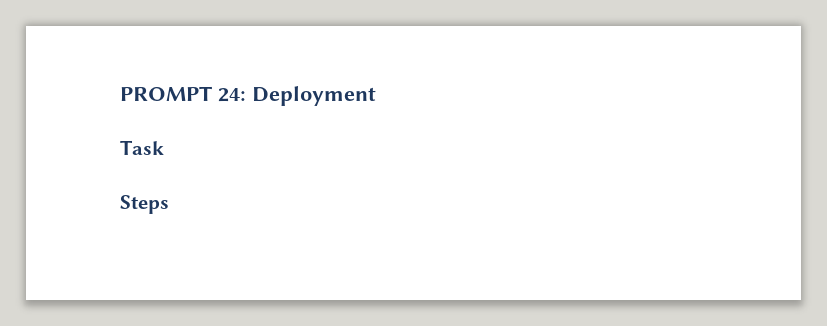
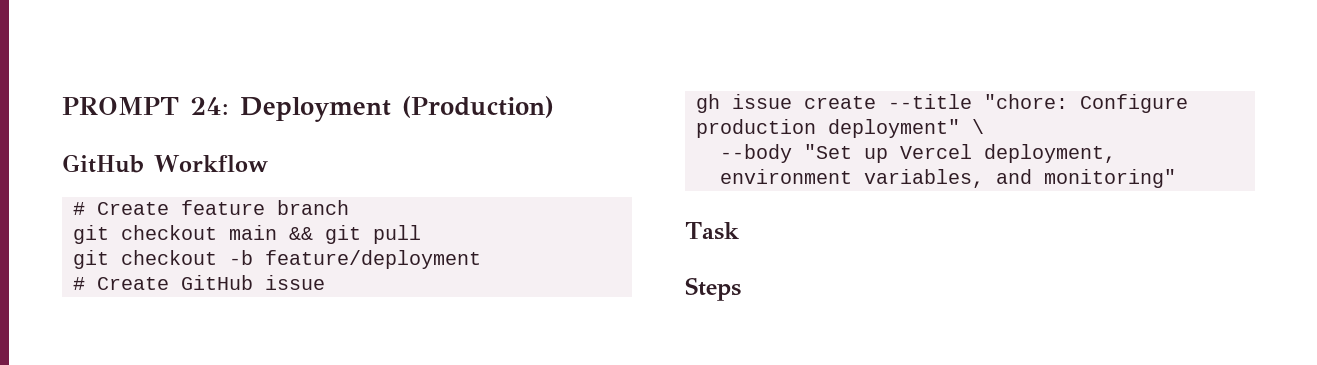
- PROMPT 24: Deployment
+ PROMPT 24: Deployment (Production)
+ GitHub Workflow
+ # Create feature branch
+ git checkout main && git pull
+ git checkout -b feature/deployment
+ # Create GitHub issue
+ gh issue create --title "chore: Configure production deployment" \
+ --body "Set up Vercel deployment, environment variables, and monitoring"

